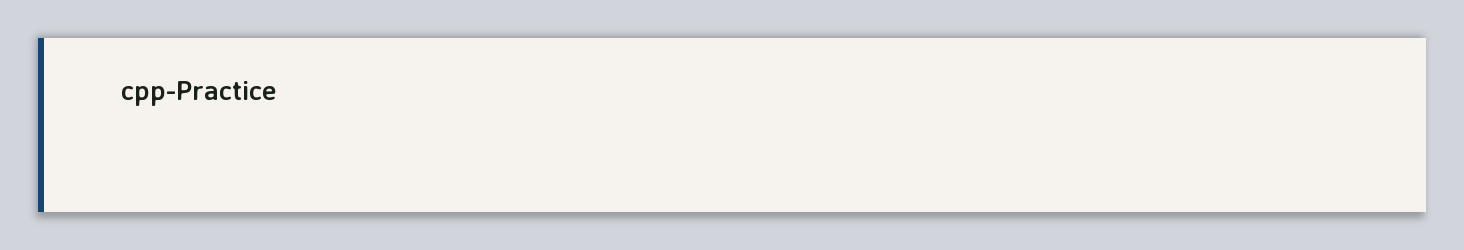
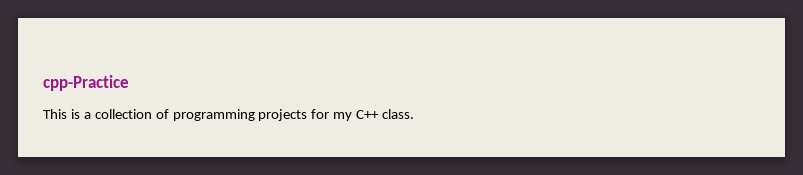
+ This is a collection of programming projects for my C++ class.

